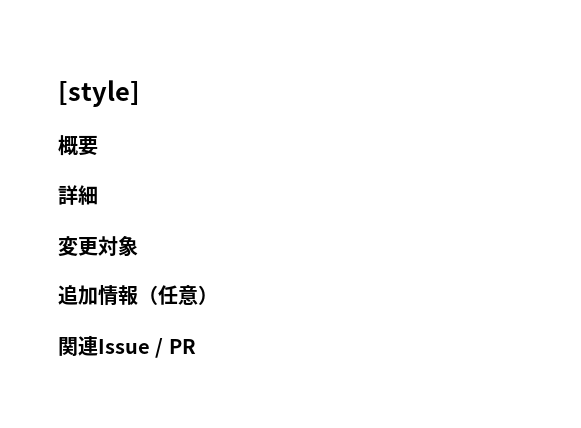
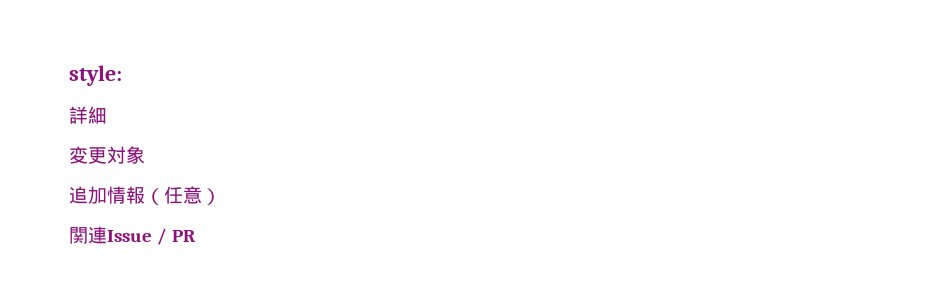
- [style]
- 概要
+ style:

